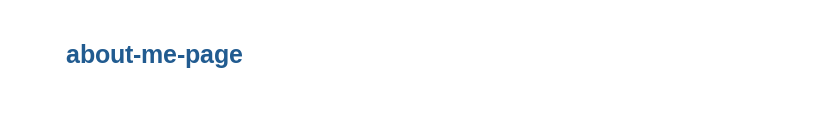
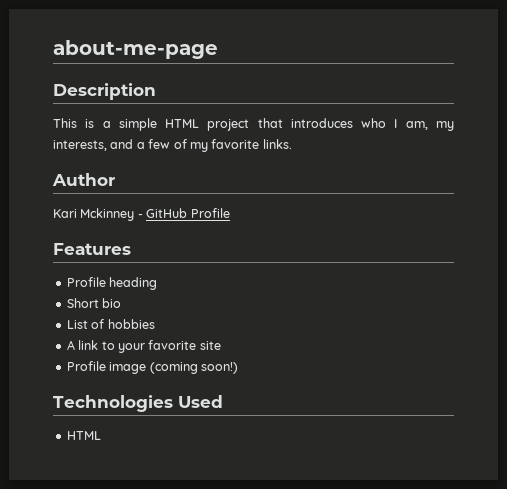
+ Description
+ This is a simple HTML project that introduces who I am, my interests, and a few of my favorite links.
+ Author
+ Kari Mckinney - GitHub Profile
+ Features
+ Profile heading
+ Short bio
+ List of hobbies
+ A link to your favorite site
+ Profile image (coming soon!)
+ Technologies Used
+ HTML

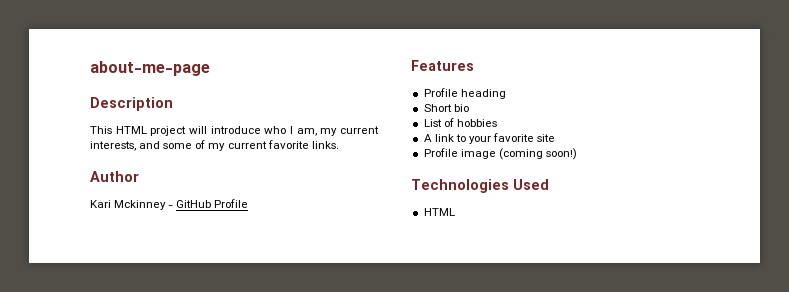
- This is a simple HTML project that introduces who I am, my interests, and a few of my favorite links.
+ This HTML project will introduce who I am, my current interests, and some of my current favorite links.

